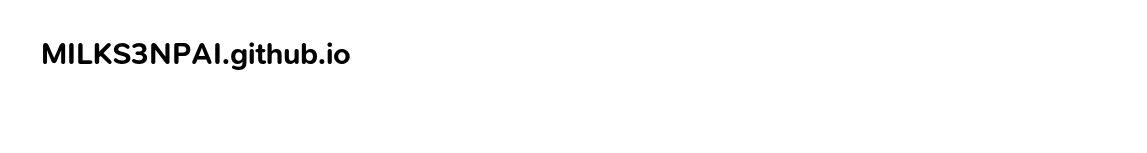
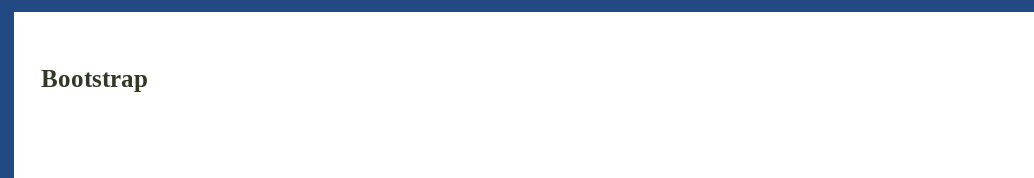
- MILKS3NPAI.github.io
+ Bootstrap

